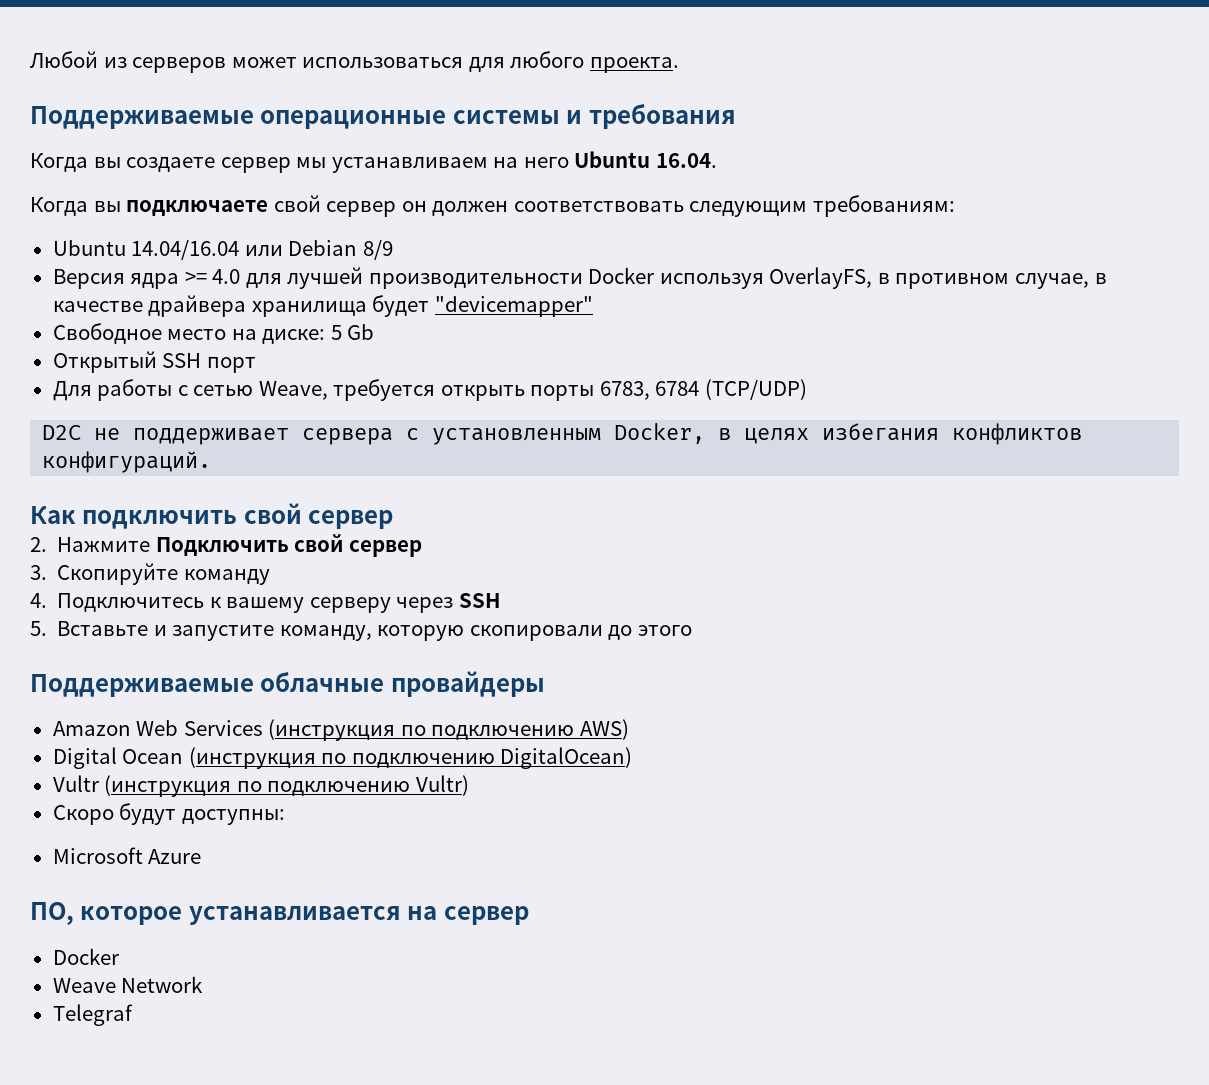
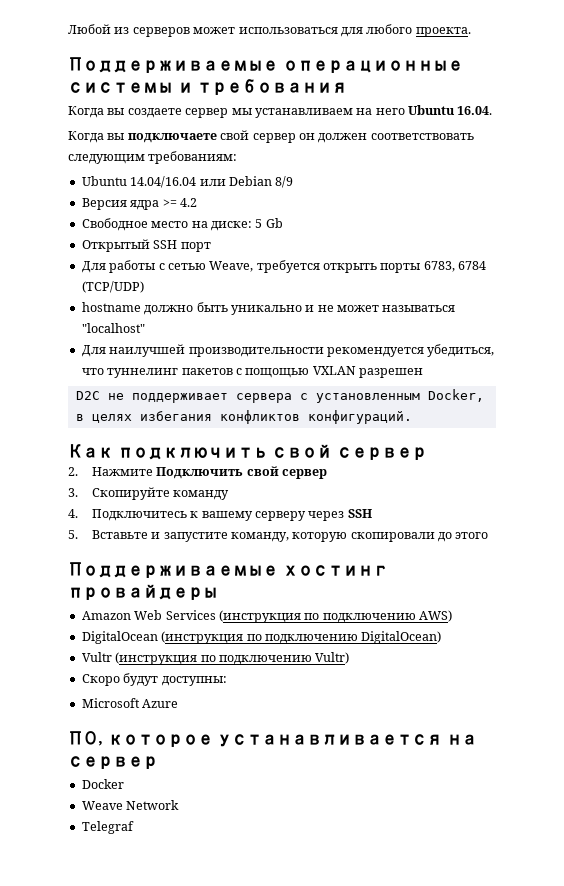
- Версия ядра >= 4.0 для лучшей производительности Docker используя OverlayFS, в противном случае, в качестве драйвера хранилища будет "devicemapper"
+ Версия ядра >= 4.2
+ hostname должно быть уникально и не может называться "localhost"
+ Для наилучшей производительности рекомендуется убедиться, что туннелинг пакетов с пощощью VXLAN разрешен
- Поддерживаемые облачные провайдеры
+ Поддерживаемые хостинг провайдеры
- Digital Ocean (инструкция по подключению DigitalOcean)
+ DigitalOcean (инструкция по подключению DigitalOcean)

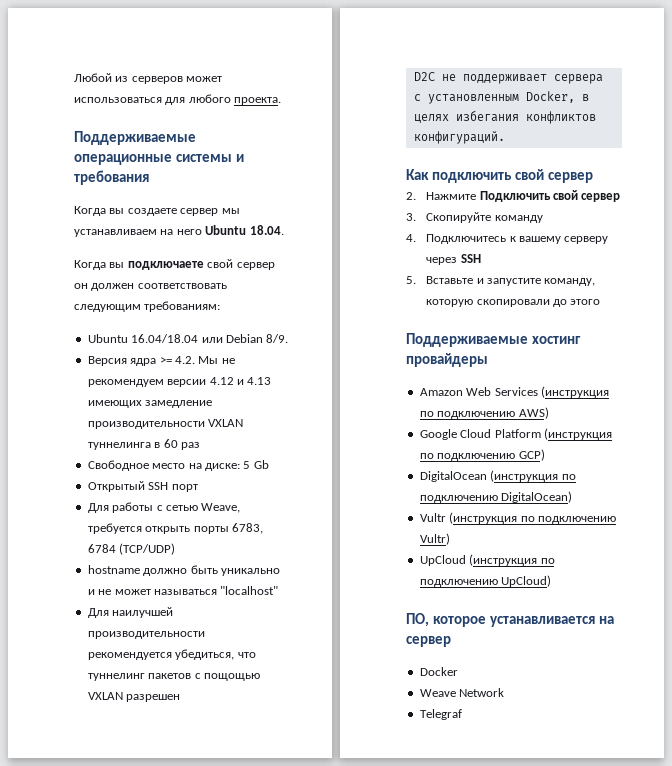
- Когда вы создаете сервер мы устанавливаем на него Ubuntu 16.04.
+ Когда вы создаете сервер мы устанавливаем на него Ubuntu 18.04.
- Ubuntu 14.04/16.04 или Debian 8/9
+ Ubuntu 16.04/18.04 или Debian 8/9.
- Версия ядра >= 4.2
+ Версия ядра >= 4.2. Мы не рекомендуем версии 4.12 и 4.13 имеющих замедление производительности VXLAN туннелинга в 60 раз
+ Google Cloud Platform (инструкция по подключению GCP)
- Скоро будут доступны:
- Microsoft Azure
+ UpCloud (инструкция по подключению UpCloud)

